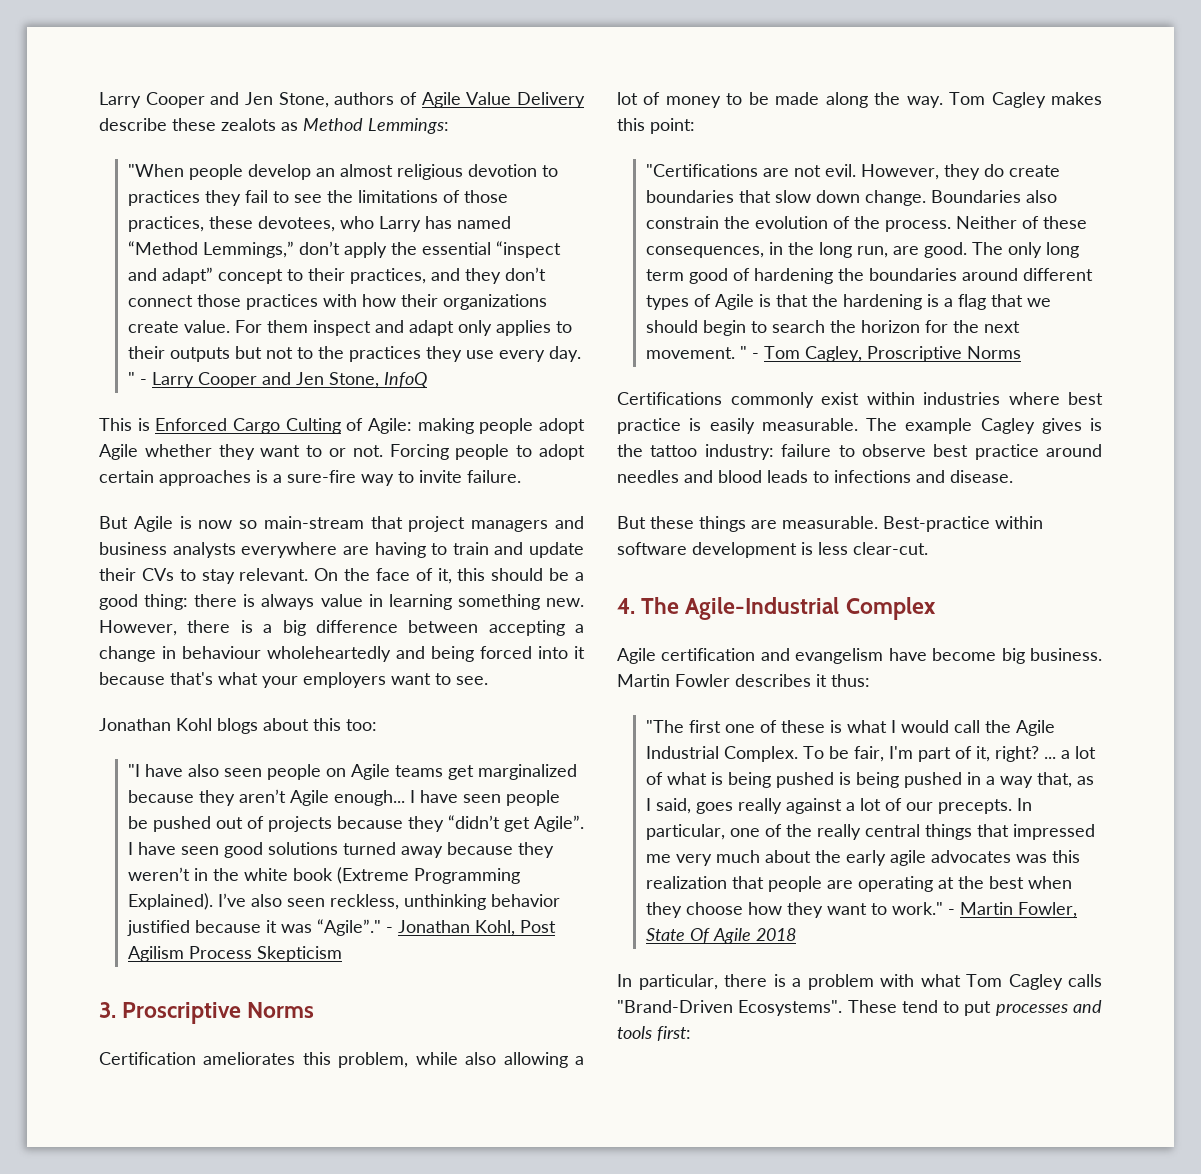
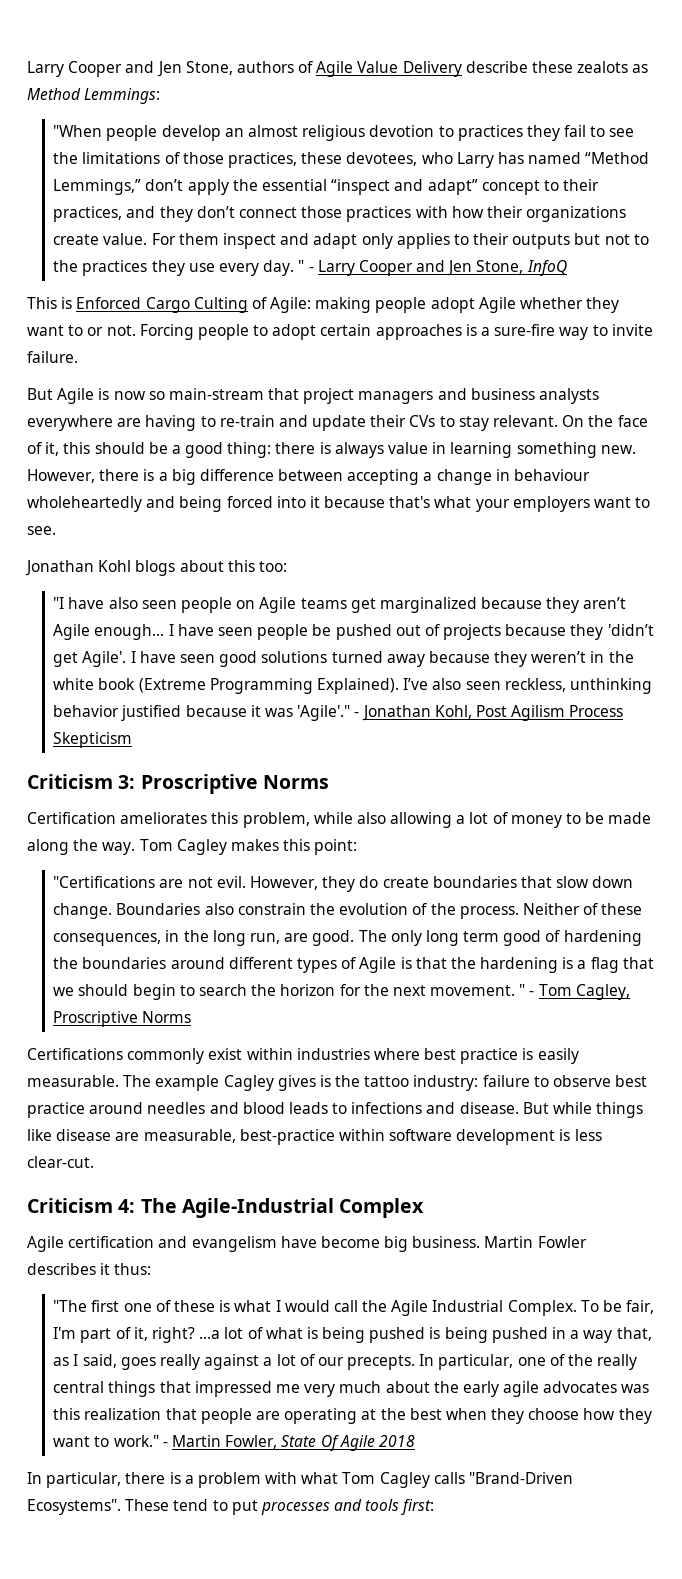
- But Agile is now so main-stream that project managers and business analysts everywhere are having to train and update their CVs to stay relevant.
+ But Agile is now so main-stream that project managers and business analysts everywhere are having to re-train and update their CVs to stay relevant.
- I have seen people be pushed out of projects because they “didn’t get Agile”.
+ I have seen people be pushed out of projects because they 'didn’t get Agile'.
- I’ve also seen reckless, unthinking behavior justified because it was “Agile”."
+ I’ve also seen reckless, unthinking behavior justified because it was 'Agile'."
- 3. Proscriptive Norms
+ Criticism 3: Proscriptive Norms
- The example Cagley gives is the tattoo industry: failure to observe best practice around needles and blood leads to infections and disease.
- But these things are measurable. Best-practice within software development is less clear-cut.
+ The example Cagley gives is the tattoo industry: failure to observe best practice around needles and blood leads to infections and disease. But while things like disease are measurable, best-practice within software development is less clear-cut.
- 4. The Agile-Industrial Complex
+ Criticism 4: The Agile-Industrial Complex
- To be fair, I'm part of it, right? ... a lot of what is being pushed is being pushed in a way that, as I said, goes really against a lot of our precepts.
+ To be fair, I'm part of it, right? ...a lot of what is being pushed is being pushed in a way that, as I said, goes really against a lot of our precepts.

